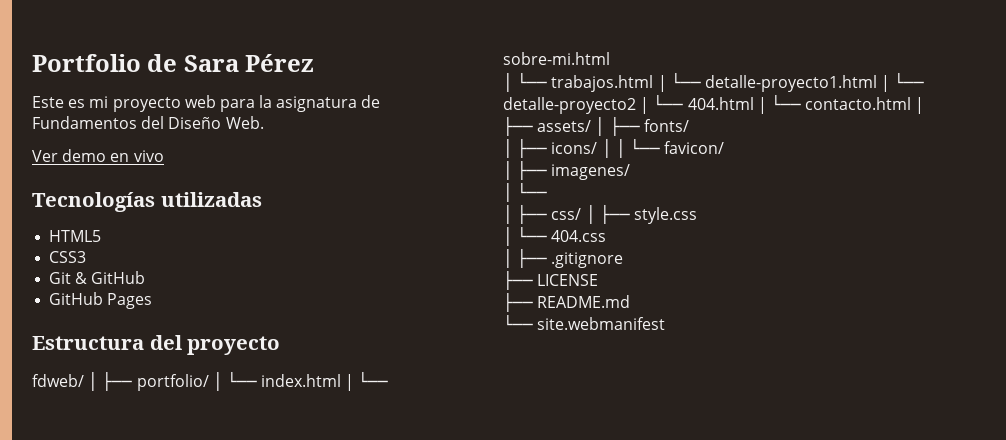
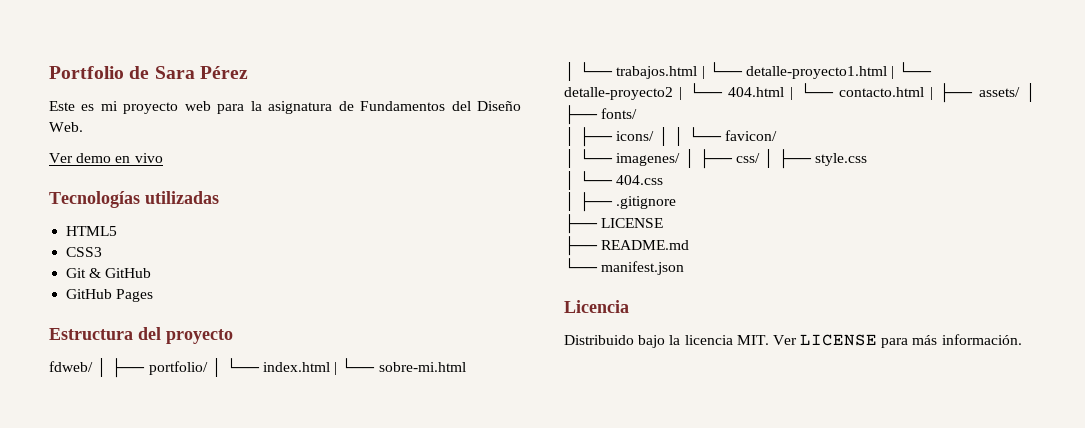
- │ ├── imagenes/
- │ └──
- │ ├── css/ │ ├── style.css
+ │ └── imagenes/ │ ├── css/ │ ├── style.css
- └── site.webmanifest
+ └── manifest.json
+ Licencia
+ Distribuido bajo la licencia MIT. Ver LICENSE para más información.

